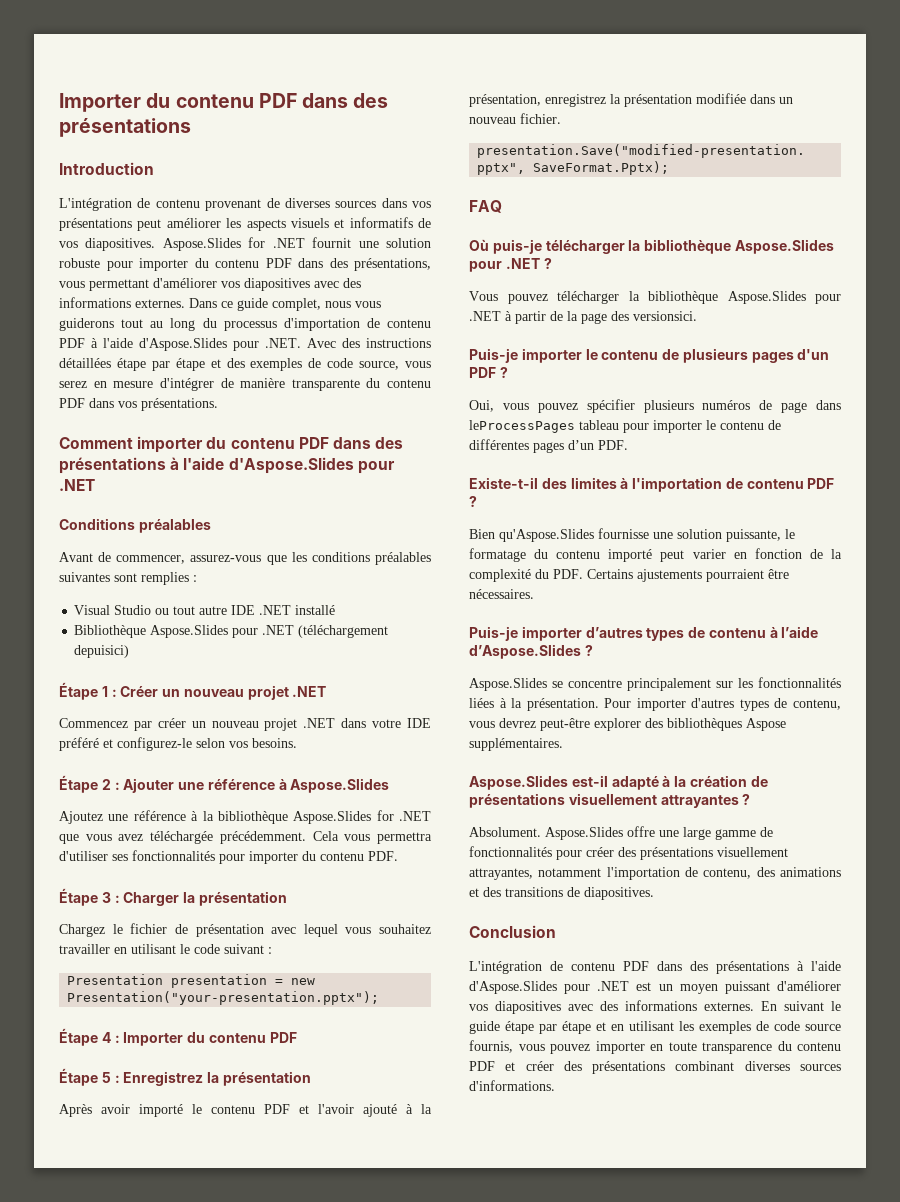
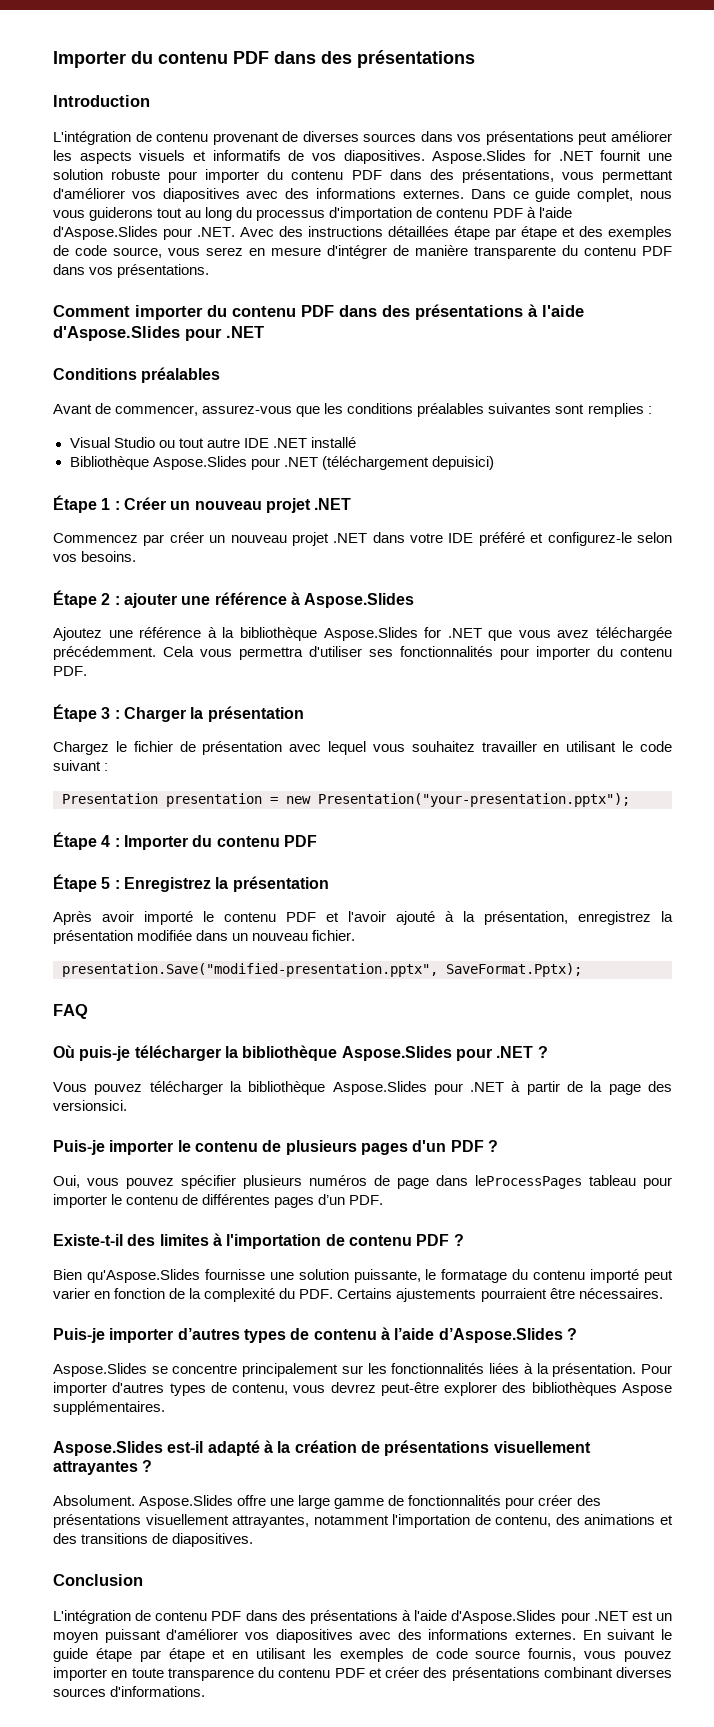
- Étape 2 : Ajouter une référence à Aspose.Slides
+ Étape 2 : ajouter une référence à Aspose.Slides

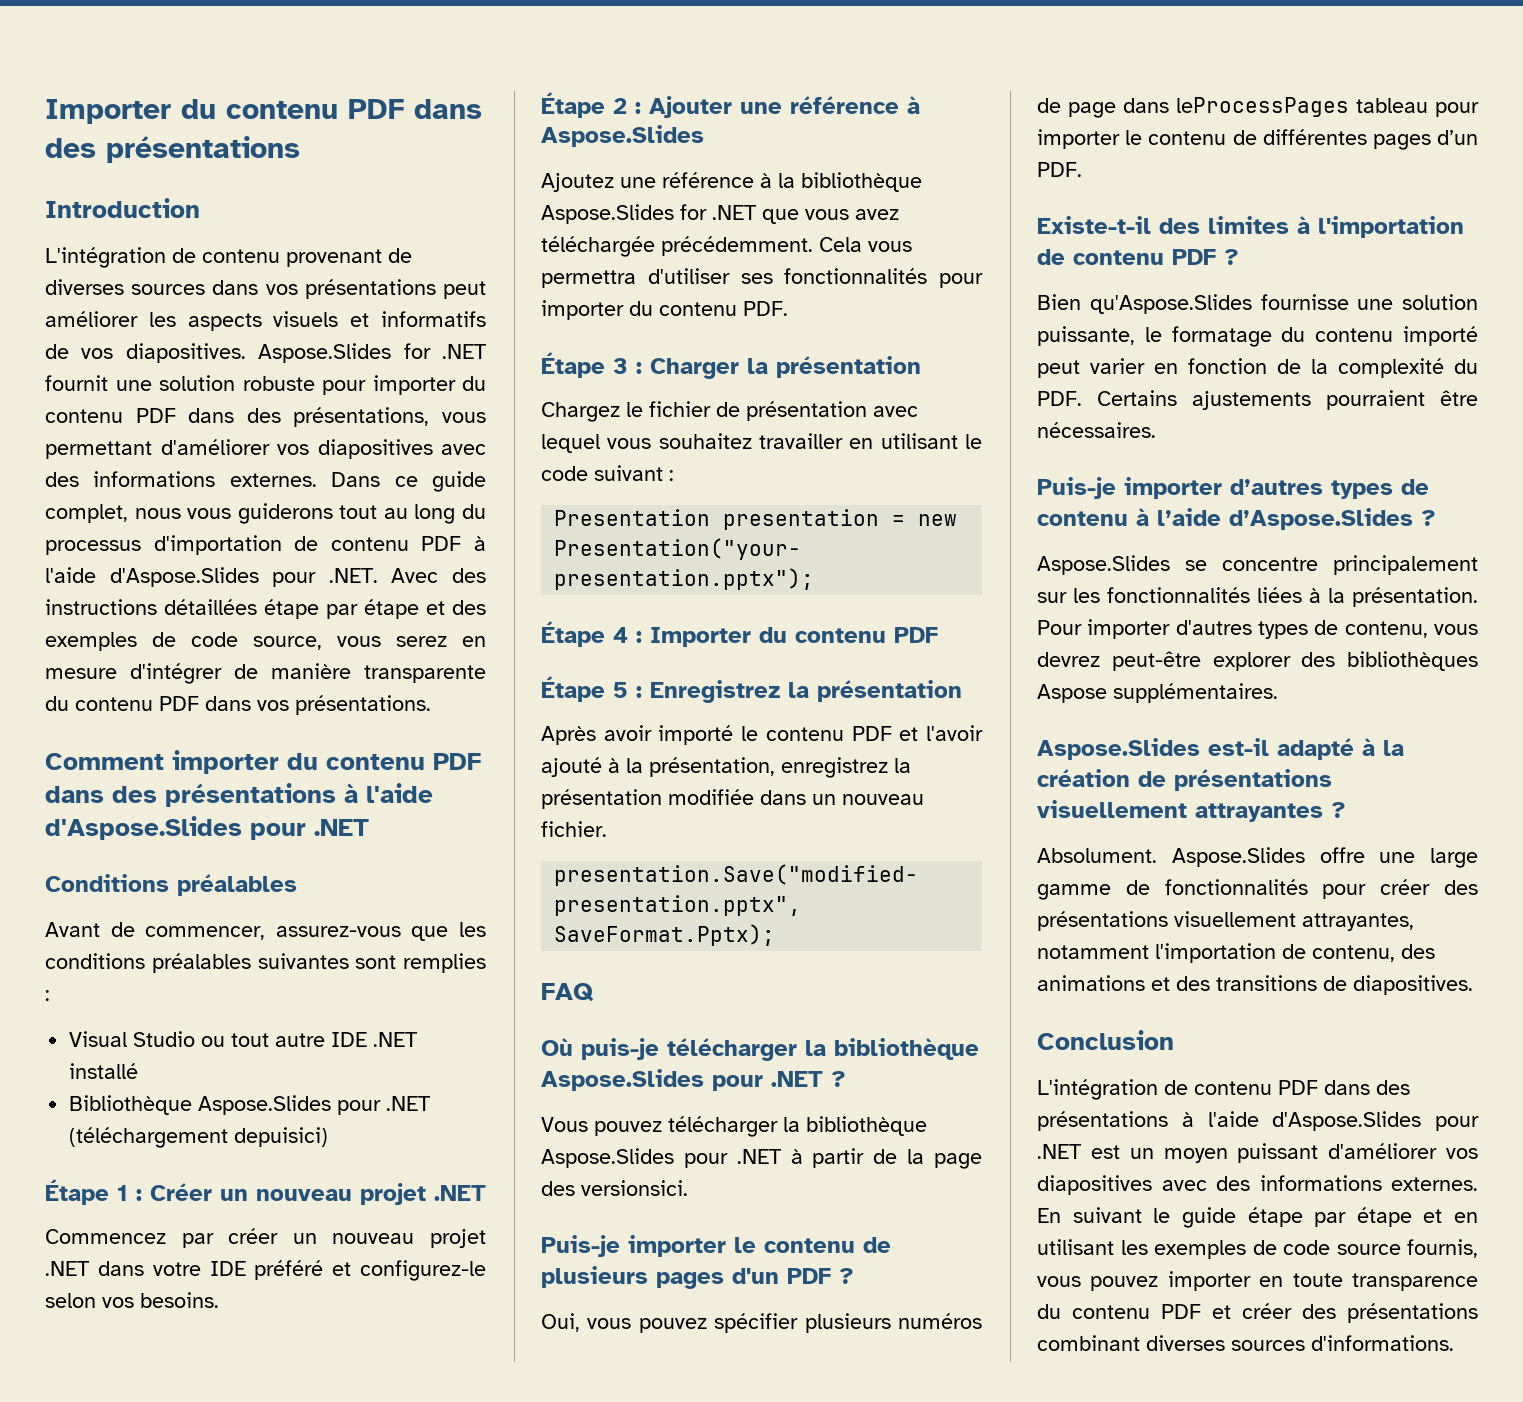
- Étape 2 : ajouter une référence à Aspose.Slides
+ Étape 2 : Ajouter une référence à Aspose.Slides

